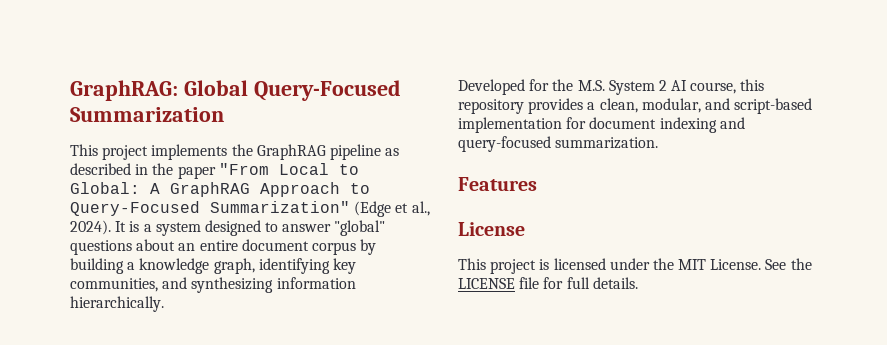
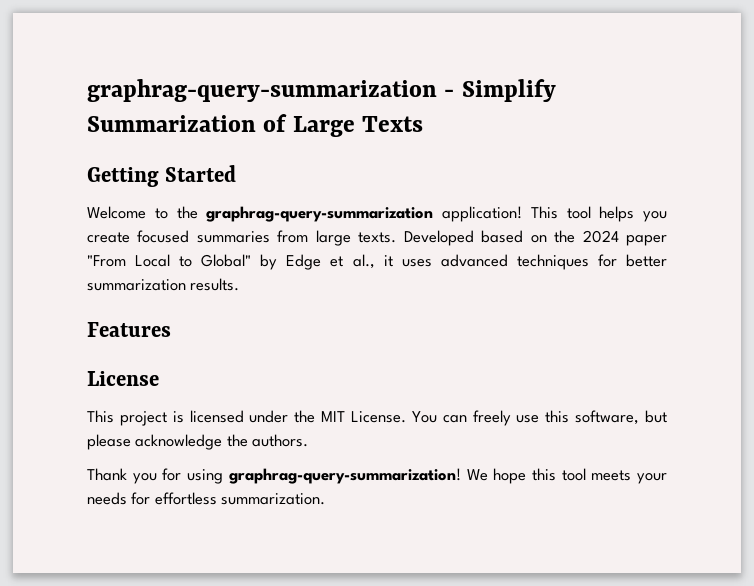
- GraphRAG: Global Query-Focused Summarization
- This project implements the GraphRAG pipeline as described in the paper "From Local to Global: A GraphRAG Approach to Query-Focused Summarization" (Edge et al., 2024). It is a system designed to answer "global" questions about an entire document corpus by building a knowledge graph, identifying key communities, and synthesizing information hierarchically.
- Developed for the M.S. System 2 AI course, this repository provides a clean, modular, and script-based implementation for document indexing and query-focused summarization.
+ graphrag-query-summarization - Simplify Summarization of Large Texts
+ Getting Started
+ Welcome to the graphrag-query-summarization application! This tool helps you create focused summaries from large texts. Developed based on the 2024 paper "From Local to Global" by Edge et al., it uses advanced techniques for better summarization results.
- See the LICENSE file for full details.
+ You can freely use this software, but please acknowledge the authors.
+ Thank you for using graphrag-query-summarization! We hope this tool meets your needs for effortless summarization.

